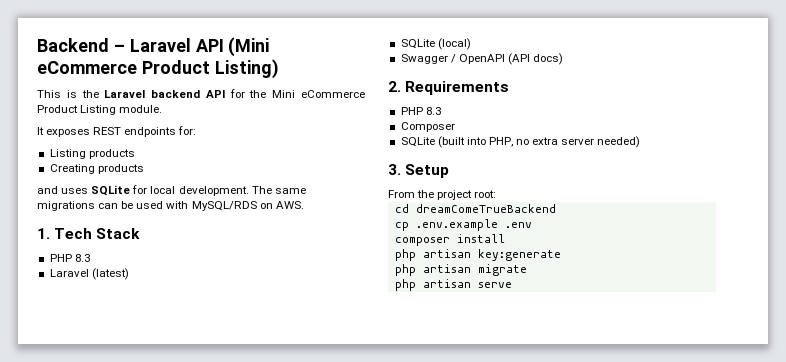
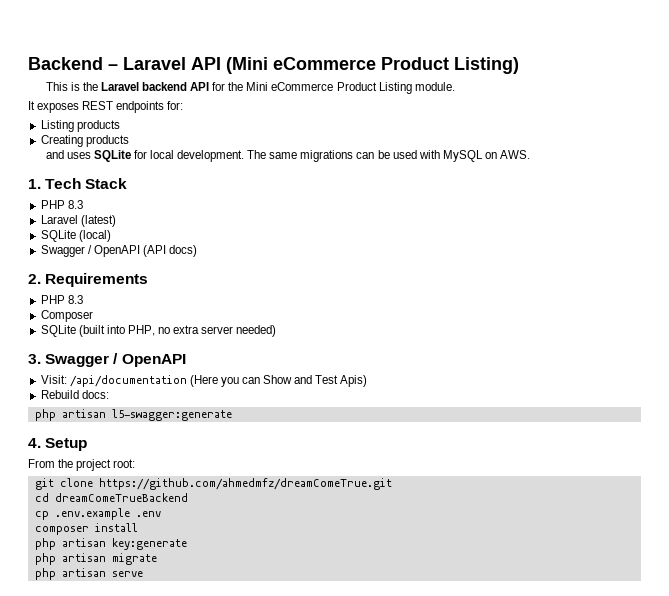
- The same migrations can be used with MySQL/RDS on AWS.
+ The same migrations can be used with MySQL on AWS.
- 3. Setup
+ 3. Swagger / OpenAPI
+ Visit: /api/documentation (Here you can Show and Test Apis)
+ Rebuild docs:
+ php artisan l5-swagger:generate
+ 4. Setup
+ git clone https://github.com/ahmedmfz/dreamComeTrue.git

